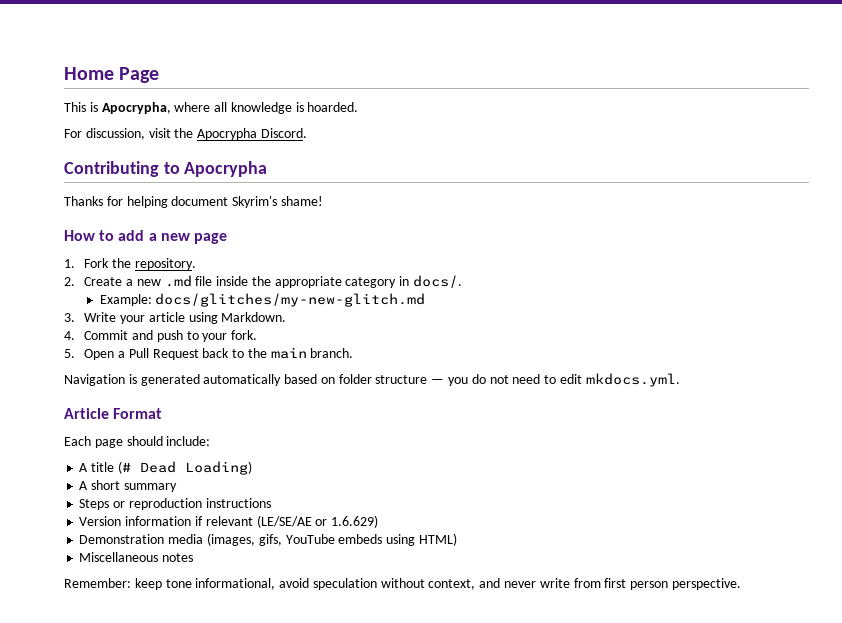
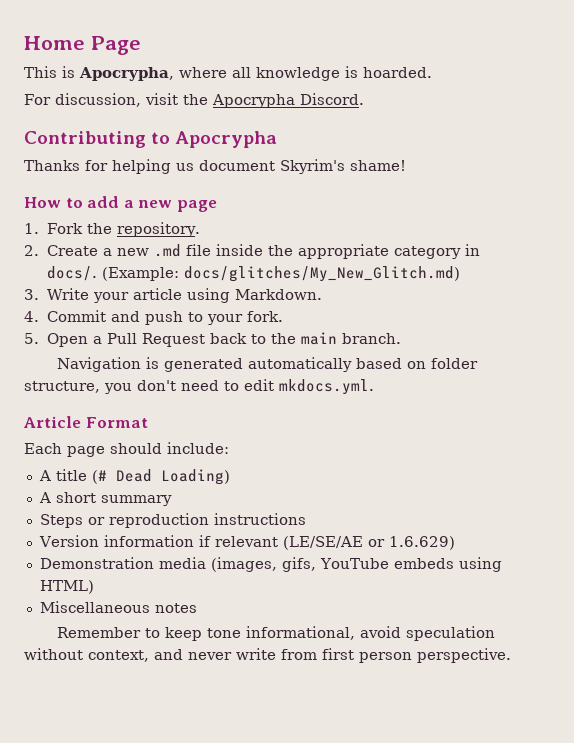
- Thanks for helping document Skyrim's shame!
+ Thanks for helping us document Skyrim's shame!
- 2. Create a new .md file inside the appropriate category in docs/.
- Example: docs/glitches/my-new-glitch.md
+ 2. Create a new .md file inside the appropriate category in docs/. (Example: docs/glitches/My_New_Glitch.md)
- Navigation is generated automatically based on folder structure — you do not need to edit mkdocs.yml.
+ Navigation is generated automatically based on folder structure, you don't need to edit mkdocs.yml.
- Remember: keep tone informational, avoid speculation without context, and never write from first person perspective.
+ Remember to keep tone informational, avoid speculation without context, and never write from first person perspective.

